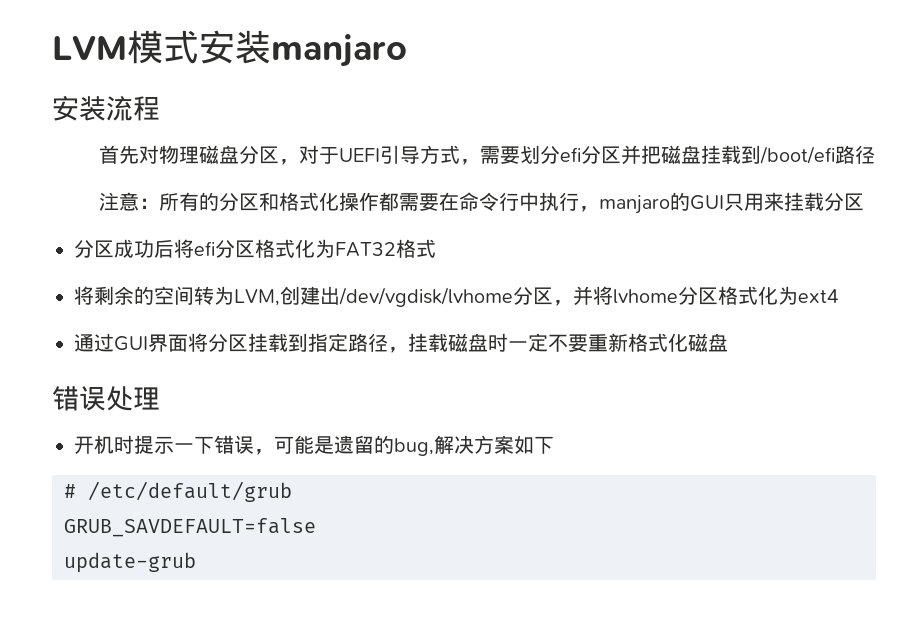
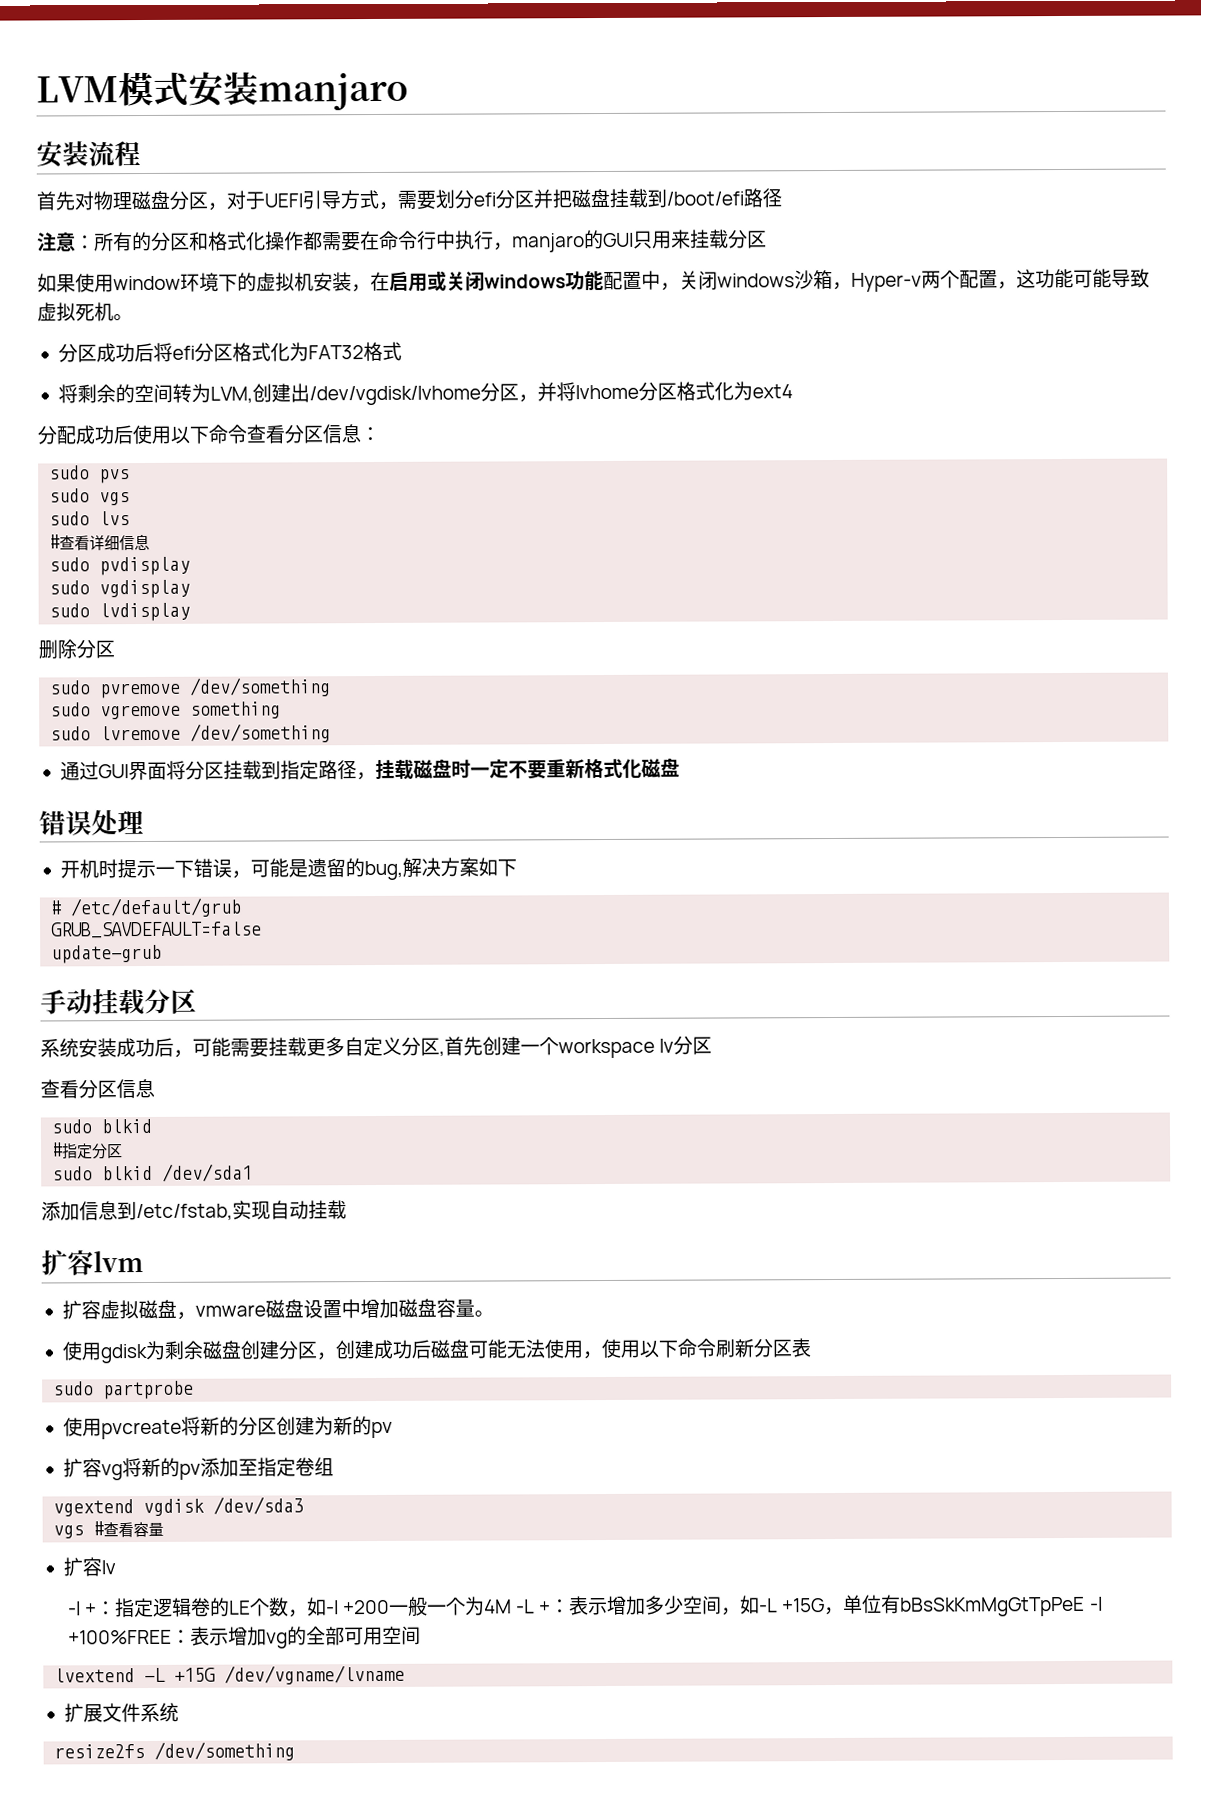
+ 如果使用window环境下的虚拟机安装，在启用或关闭windows功能配置中，关闭windows沙箱，Hyper-v两个配置，这功能可能导致虚拟死机。
+ 分配成功后使用以下命令查看分区信息：
+ sudo pvs
+ sudo vgs
+ sudo lvs
+ #查看详细信息
+ sudo pvdisplay
+ sudo vgdisplay
+ sudo lvdisplay
+ 删除分区
+ sudo pvremove /dev/something
+ sudo vgremove something
+ sudo lvremove /dev/something
+ 手动挂载分区
+ 系统安装成功后，可能需要挂载更多自定义分区,首先创建一个workspace lv分区
+ 查看分区信息
+ sudo blkid
+ #指定分区
+ sudo blkid /dev/sda1
+ 添加信息到/etc/fstab,实现自动挂载
+ 扩容lvm
+ 扩容虚拟磁盘，vmware磁盘设置中增加磁盘容量。
+ 使用gdisk为剩余磁盘创建分区，创建成功后磁盘可能无法使用，使用以下命令刷新分区表
+ sudo partprobe
+ 使用pvcreate将新的分区创建为新的pv
+ 扩容vg将新的pv添加至指定卷组
+ vgextend vgdisk /dev/sda3
+ vgs #查看容量
+ 扩容lv
+ -l +：指定逻辑卷的LE个数，如-l +200一般一个为4M -L +：表示增加多少空间，如-L +15G，单位有bBsSkKmMgGtTpPeE -l +100%FREE：表示增加vg的全部可用空间
+ lvextend -L +15G /dev/vgname/lvname
+ 扩展文件系统
+ resize2fs /dev/something

